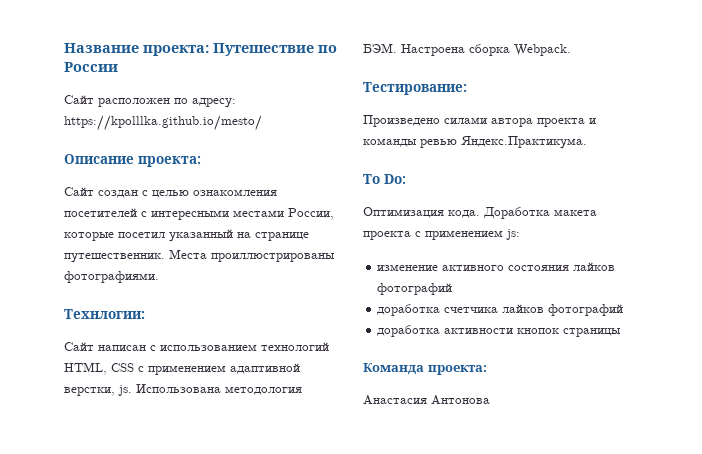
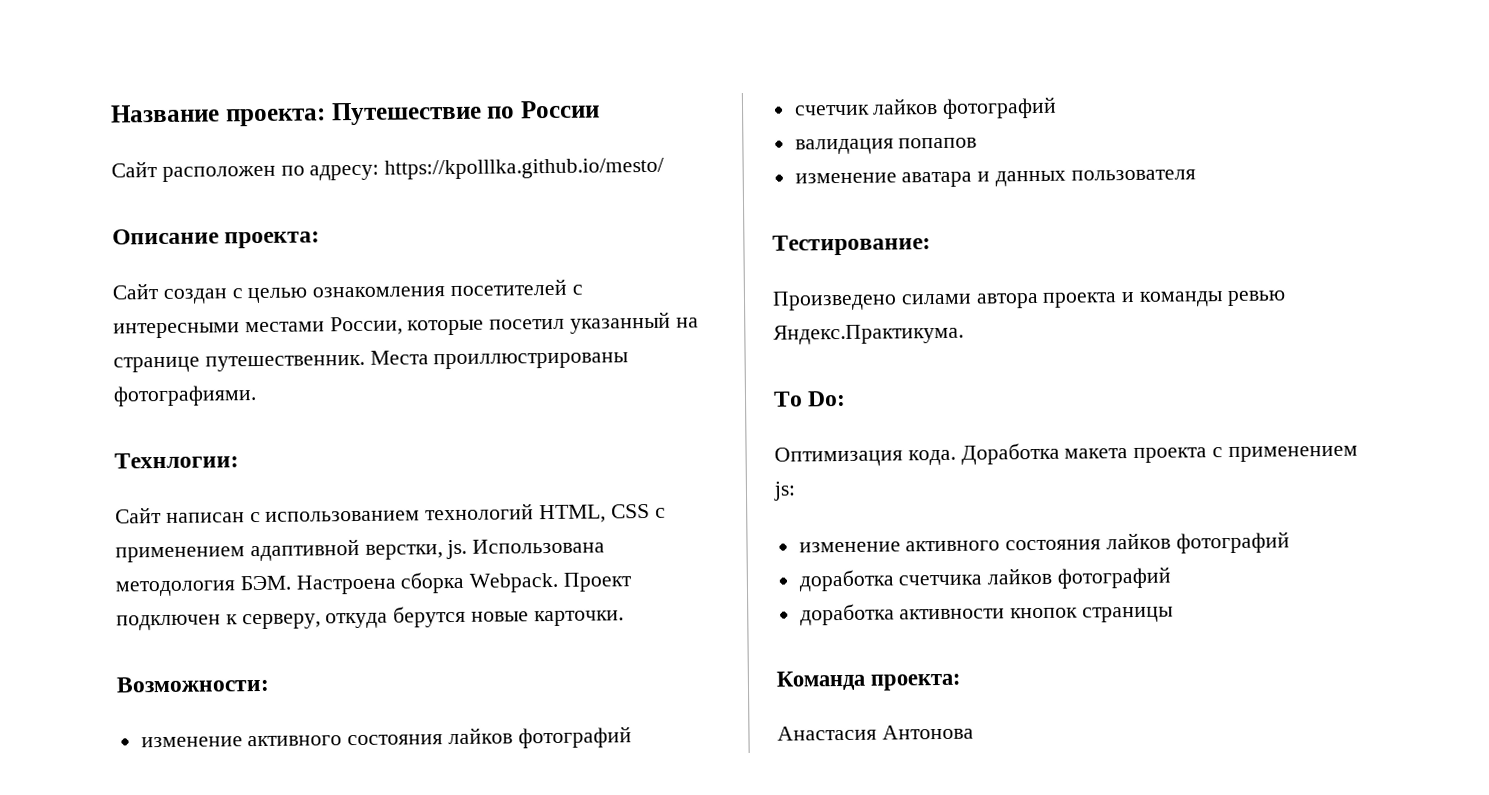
+ Проект подключен к серверу, откуда берутся новые карточки.
+ Возможности:
+ изменение активного состояния лайков фотографий
+ счетчик лайков фотографий
+ валидация попапов
+ изменение аватара и данных пользователя

